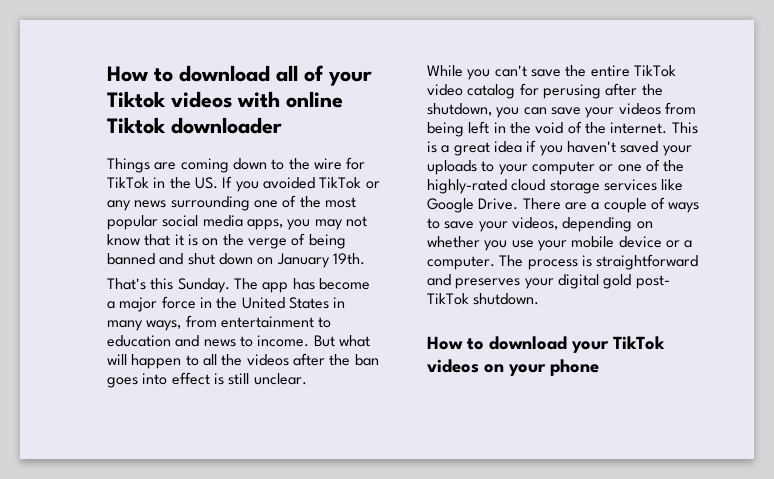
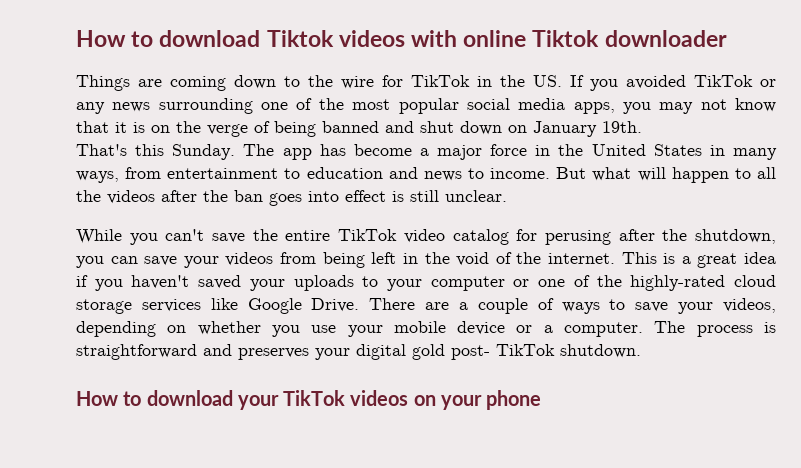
- How to download all of your Tiktok videos with online Tiktok downloader
+ How to download Tiktok videos with online Tiktok downloader

